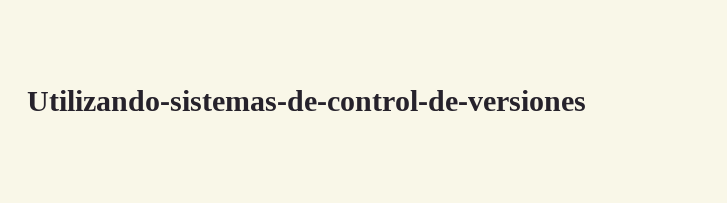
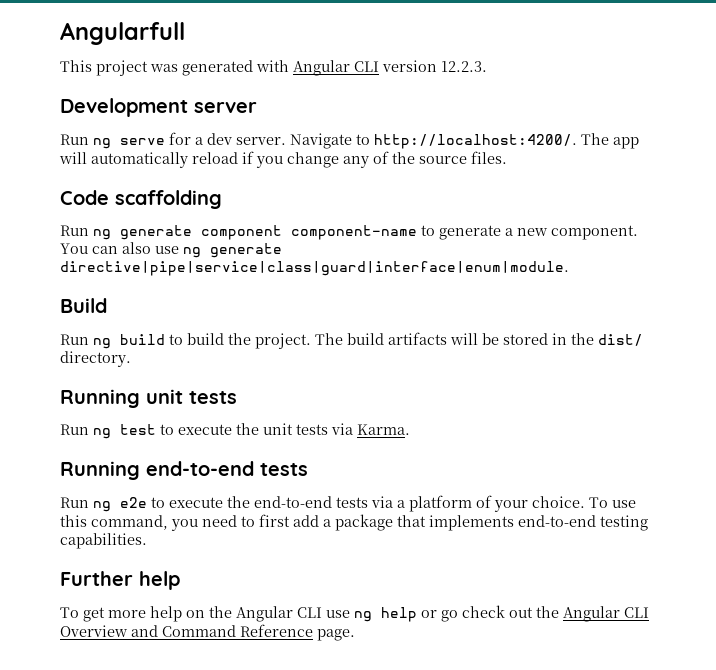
- Utilizando-sistemas-de-control-de-versiones
+ Angularfull
+ This project was generated with Angular CLI version 12.2.3.
+ Development server
+ Run ng serve for a dev server. Navigate to http://localhost:4200/. The app will automatically reload if you change any of the source files.
+ Code scaffolding
+ Run ng generate component component-name to generate a new component. You can also use ng generate directive|pipe|service|class|guard|interface|enum|module.
+ Build
+ Run ng build to build the project. The build artifacts will be stored in the dist/ directory.
+ Running unit tests
+ Run ng test to execute the unit tests via Karma.
+ Running end-to-end tests
+ Run ng e2e to execute the end-to-end tests via a platform of your choice. To use this command, you need to first add a package that implements end-to-end testing capabilities.
+ Further help
+ To get more help on the Angular CLI use ng help or go check out the Angular CLI Overview and Command Reference page.

